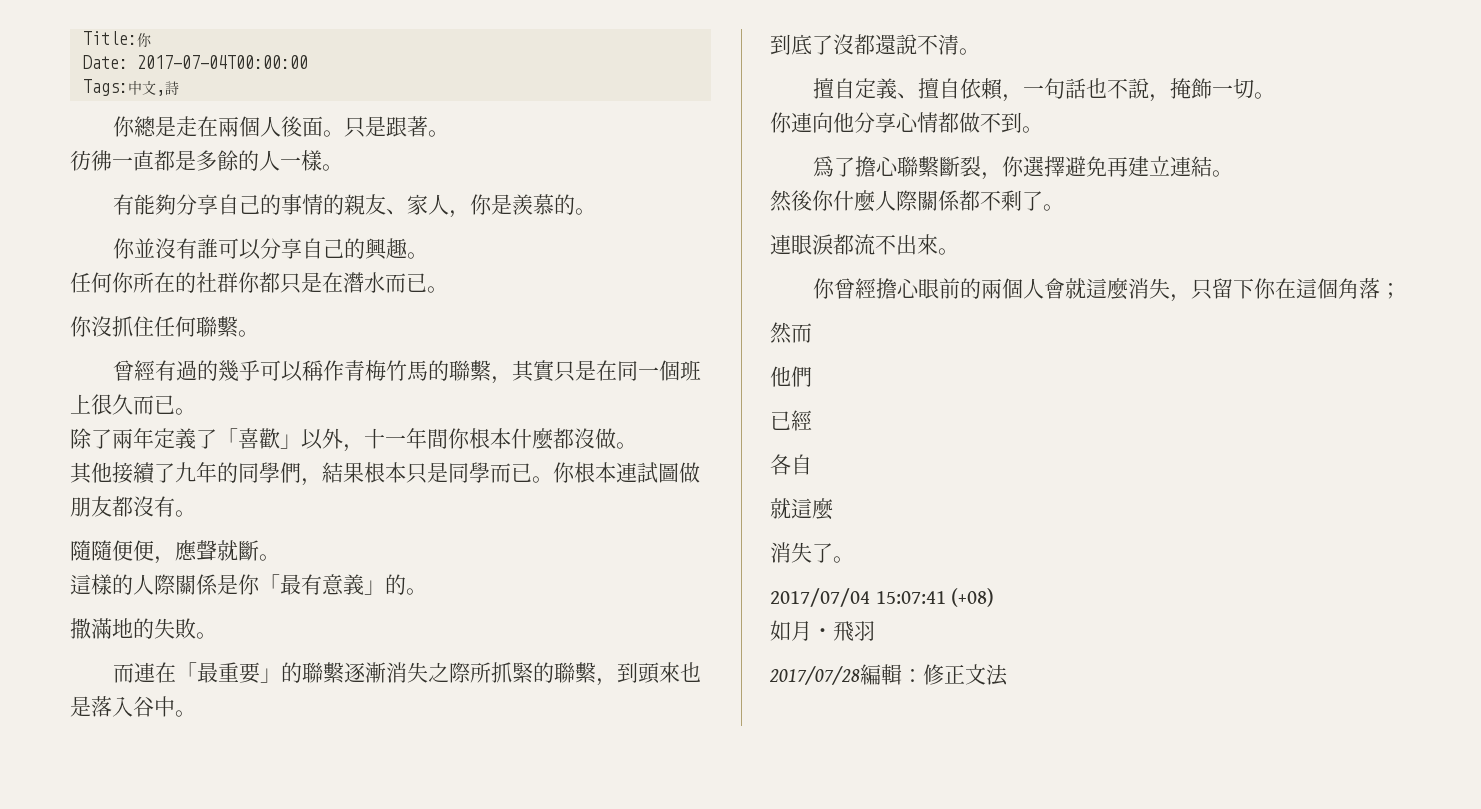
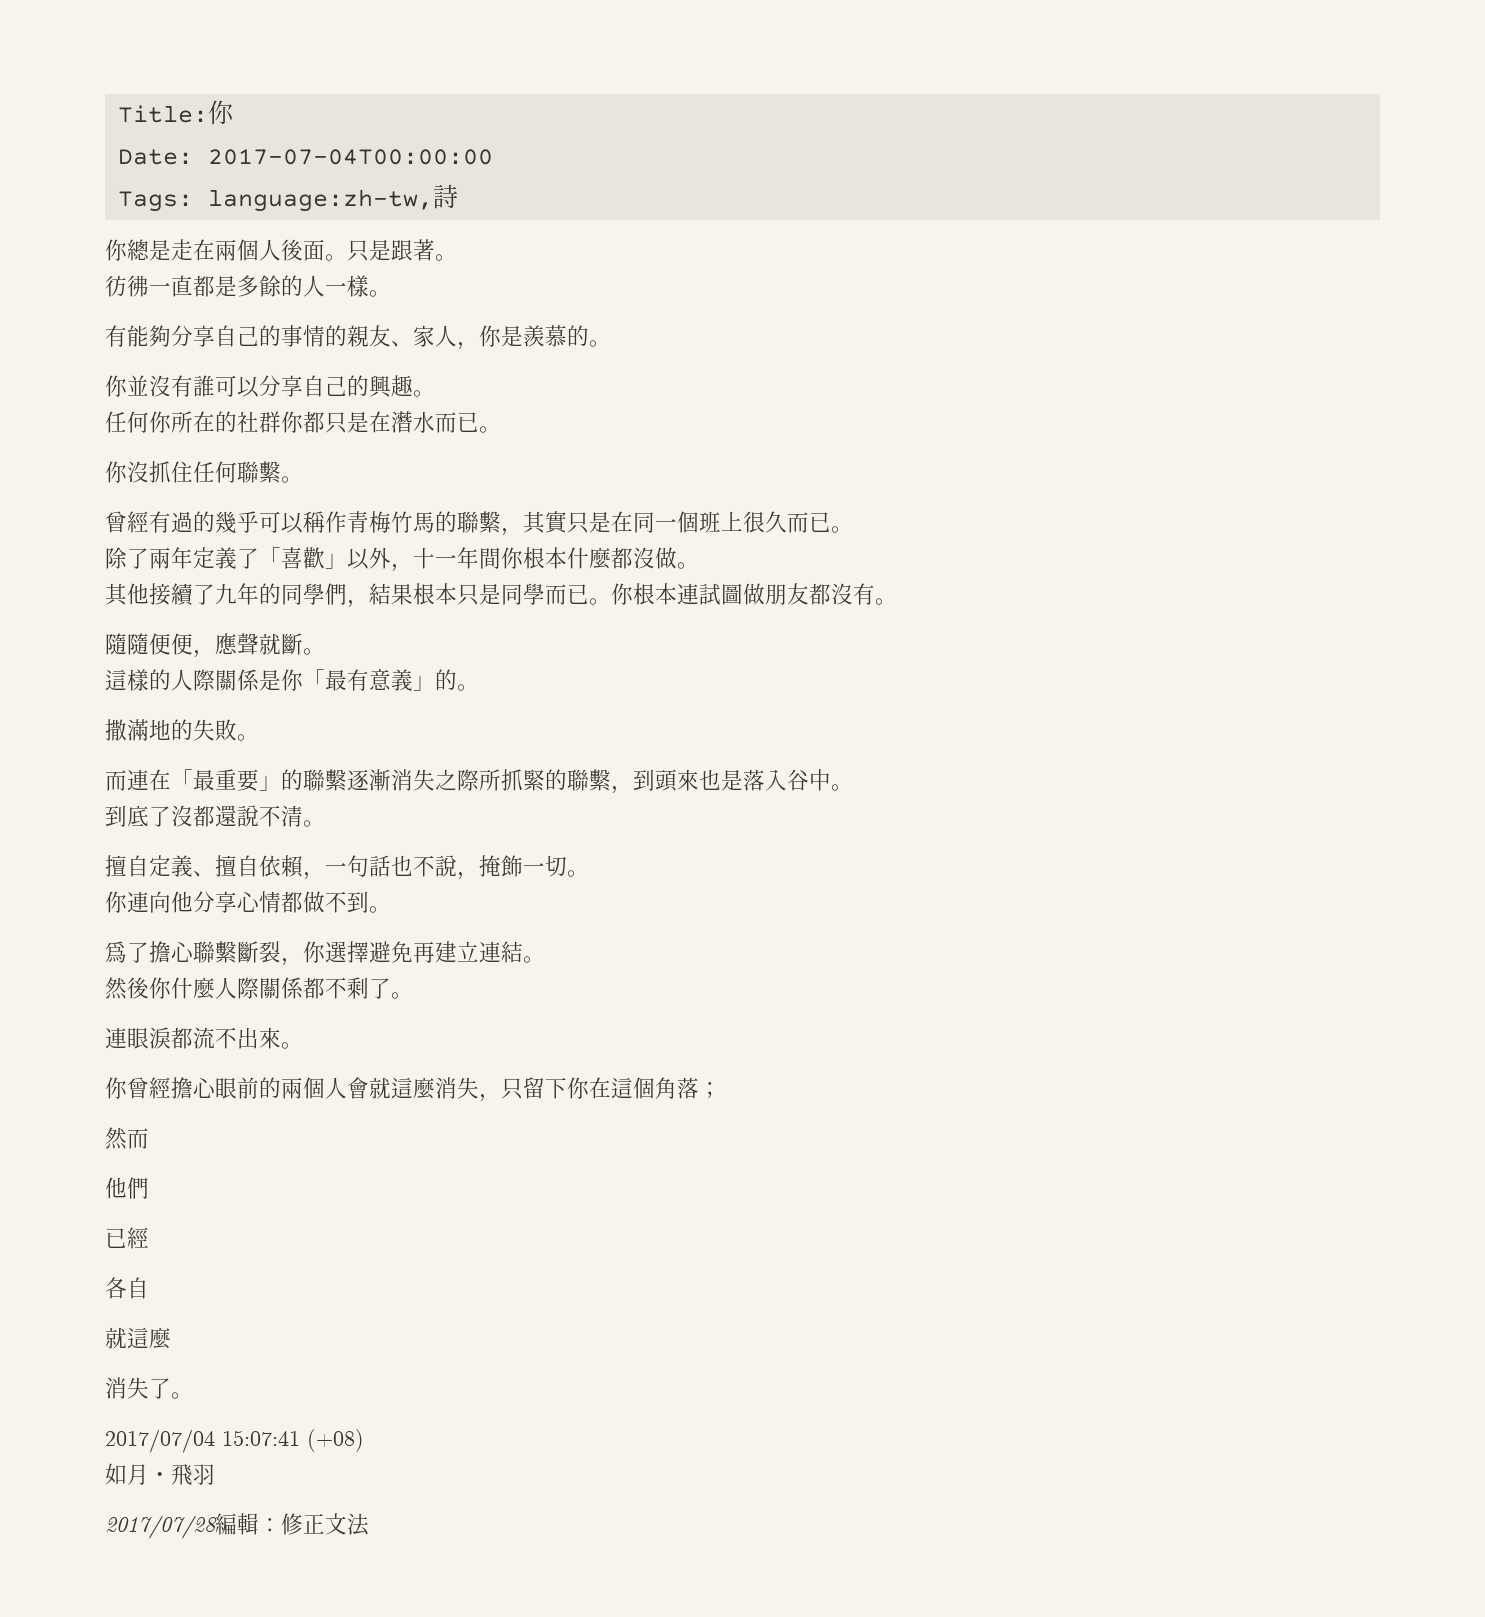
- Tags:中文,詩
+ Tags: language:zh-tw,詩

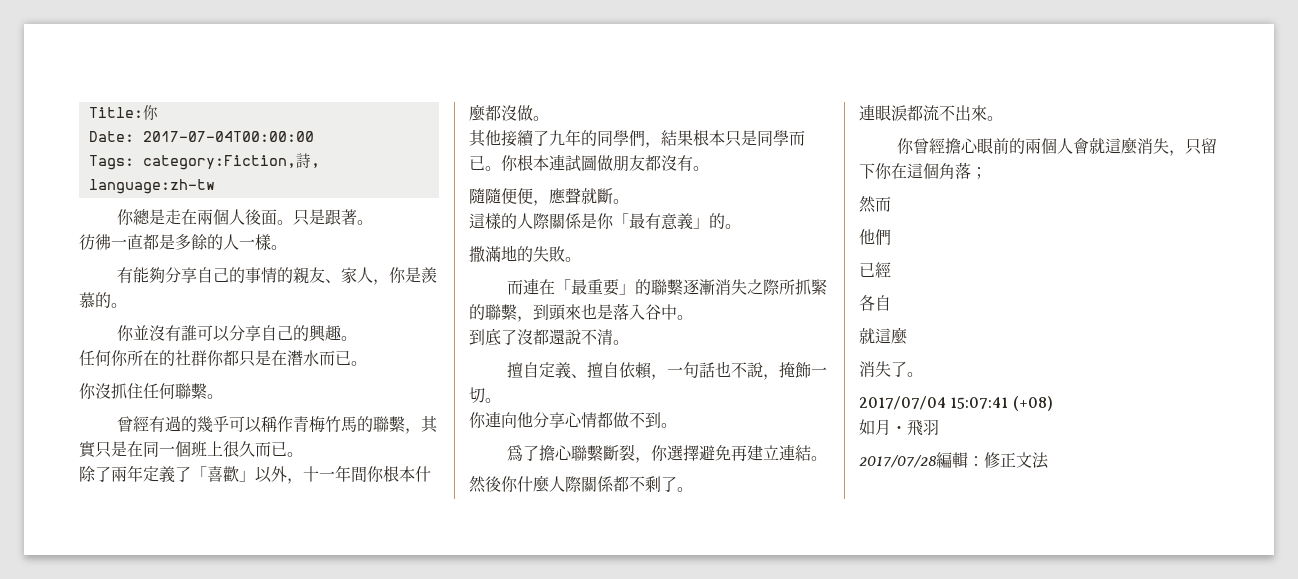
- Tags: language:zh-tw,詩
+ Tags: category:Fiction,詩, language:zh-tw

